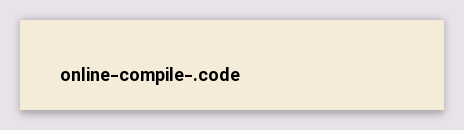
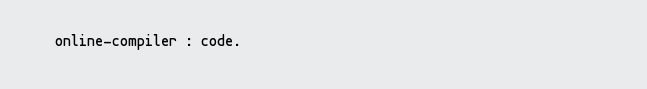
- online-compile-.code
+ online-compiler : code.

